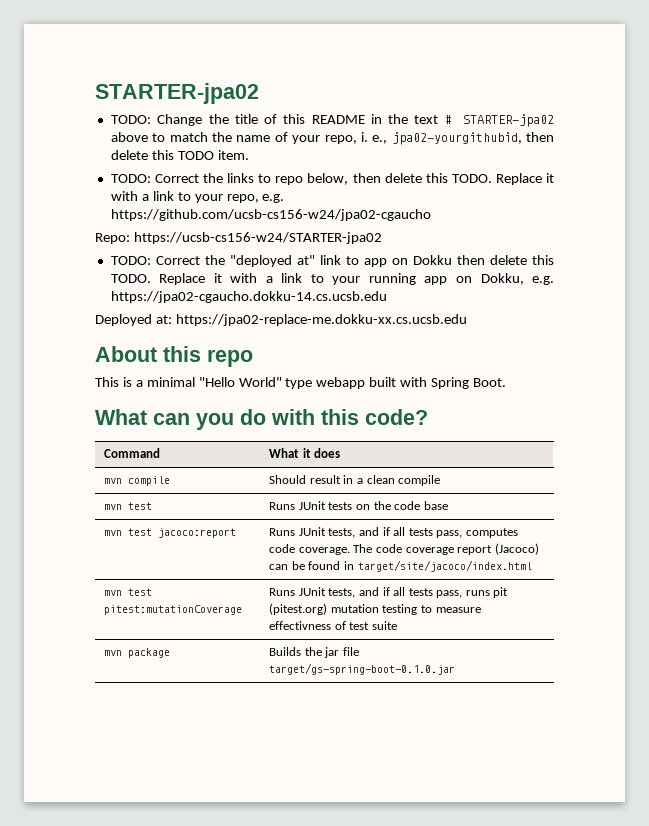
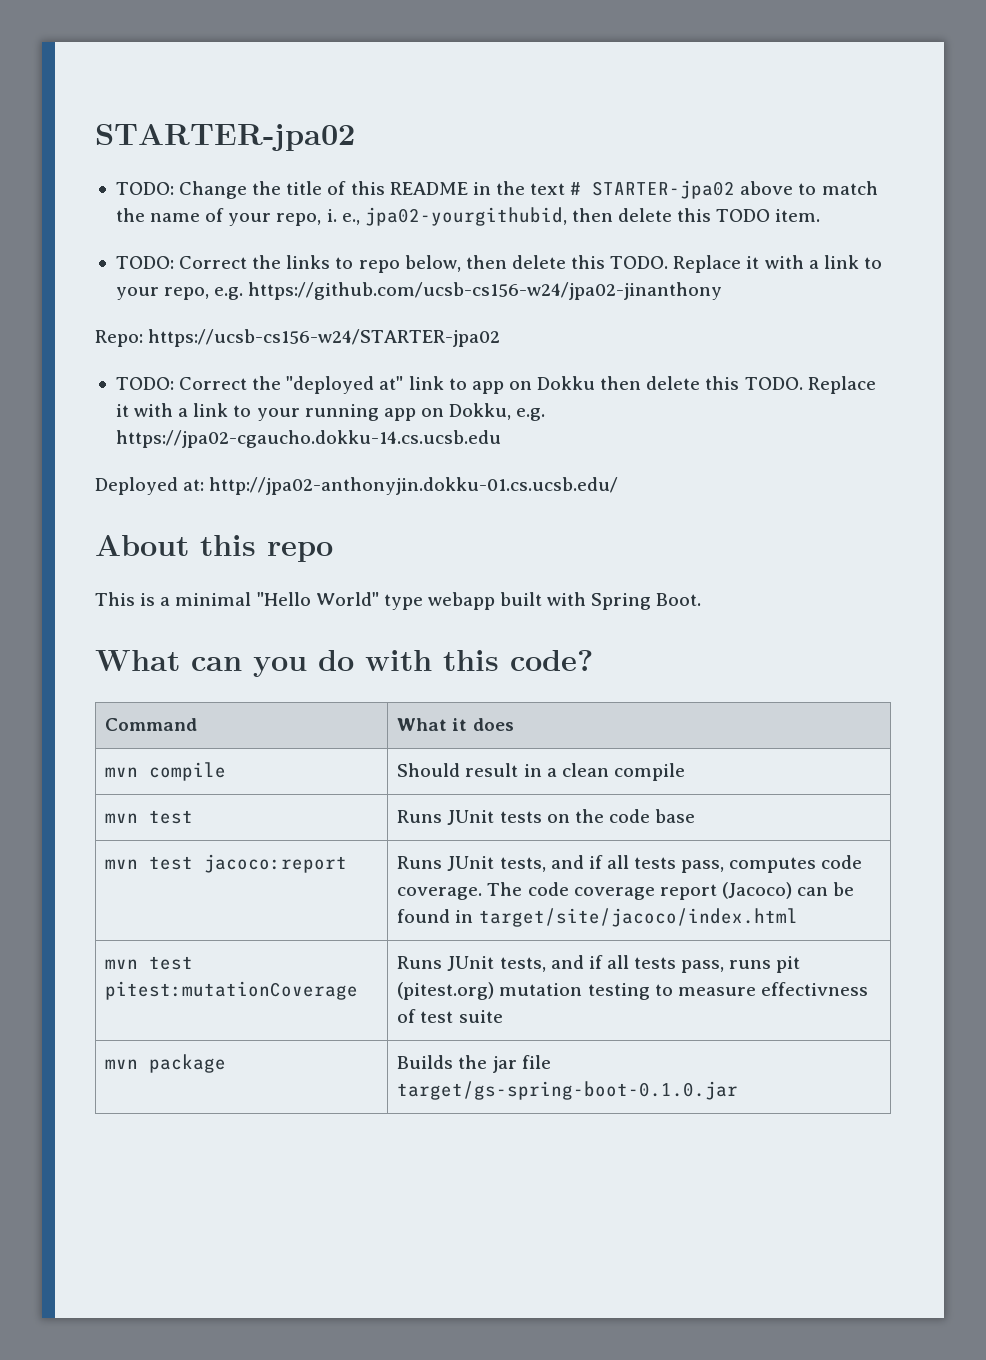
- Replace it with a link to your repo, e.g. https://github.com/ucsb-cs156-w24/jpa02-cgaucho
+ Replace it with a link to your repo, e.g. https://github.com/ucsb-cs156-w24/jpa02-jinanthony
- Deployed at: https://jpa02-replace-me.dokku-xx.cs.ucsb.edu
+ Deployed at: http://jpa02-anthonyjin.dokku-01.cs.ucsb.edu/

